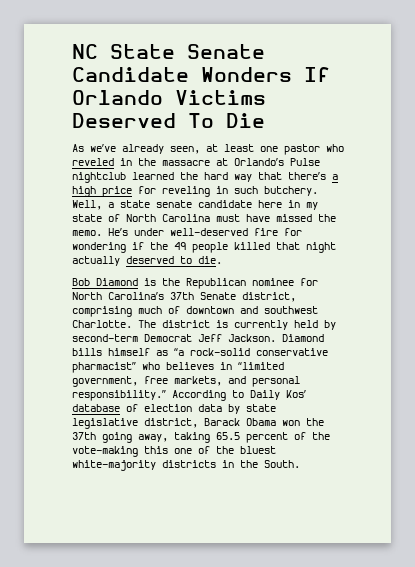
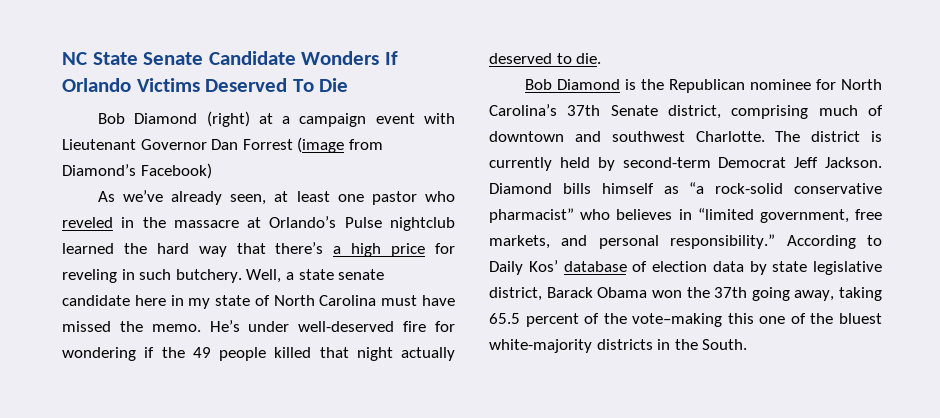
+ Bob Diamond (right) at a campaign event with Lieutenant Governor Dan Forrest (image from Diamond’s Facebook)

